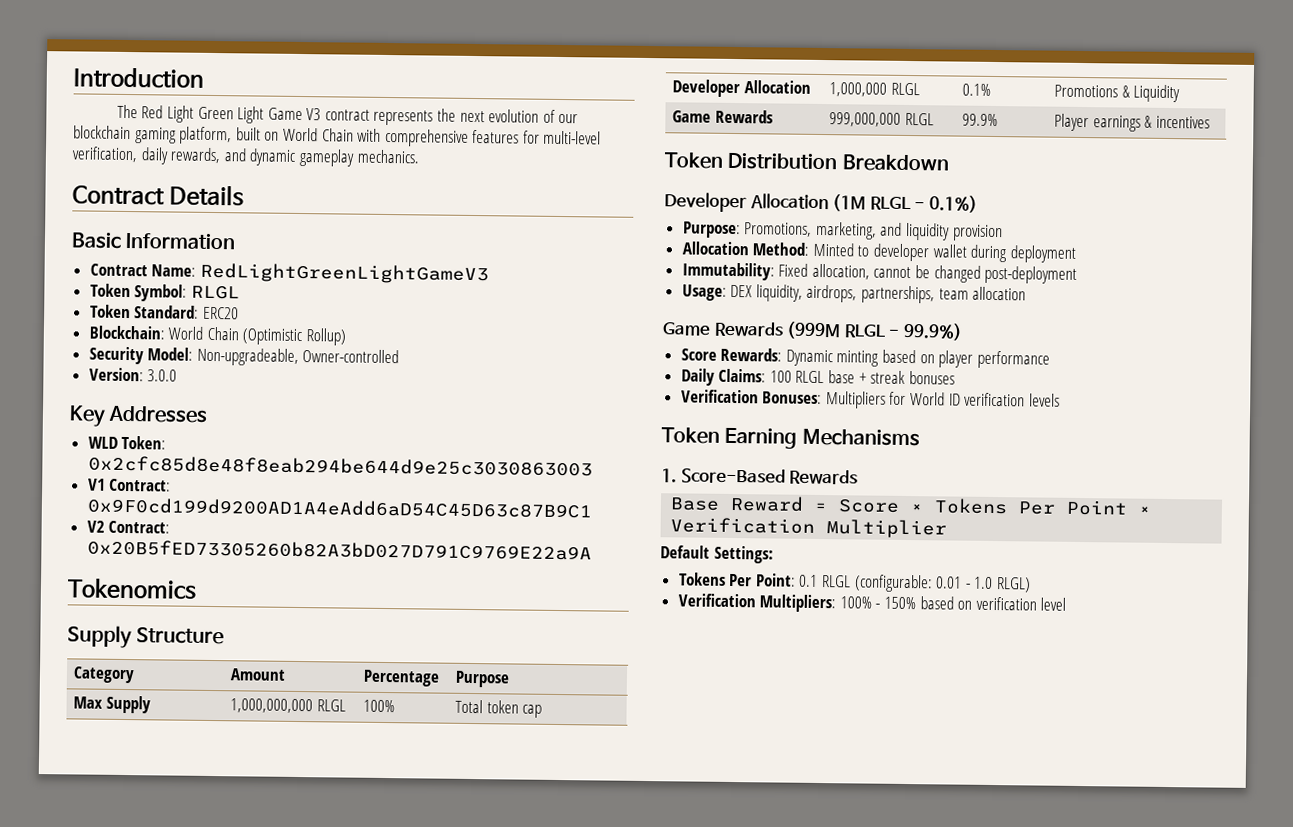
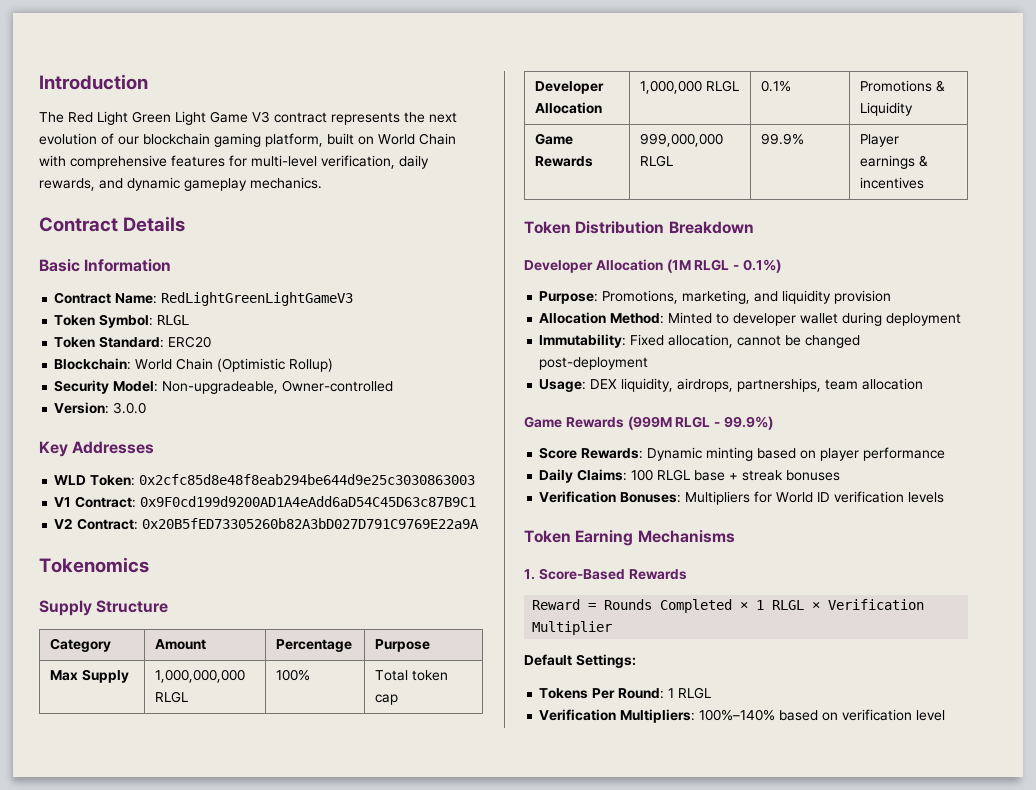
- Base Reward = Score × Tokens Per Point × Verification Multiplier
+ Reward = Rounds Completed × 1 RLGL × Verification Multiplier
- Tokens Per Point: 0.1 RLGL (configurable: 0.01 - 1.0 RLGL)
+ Tokens Per Round: 1 RLGL
- Verification Multipliers: 100% - 150% based on verification level
+ Verification Multipliers: 100%–140% based on verification level

